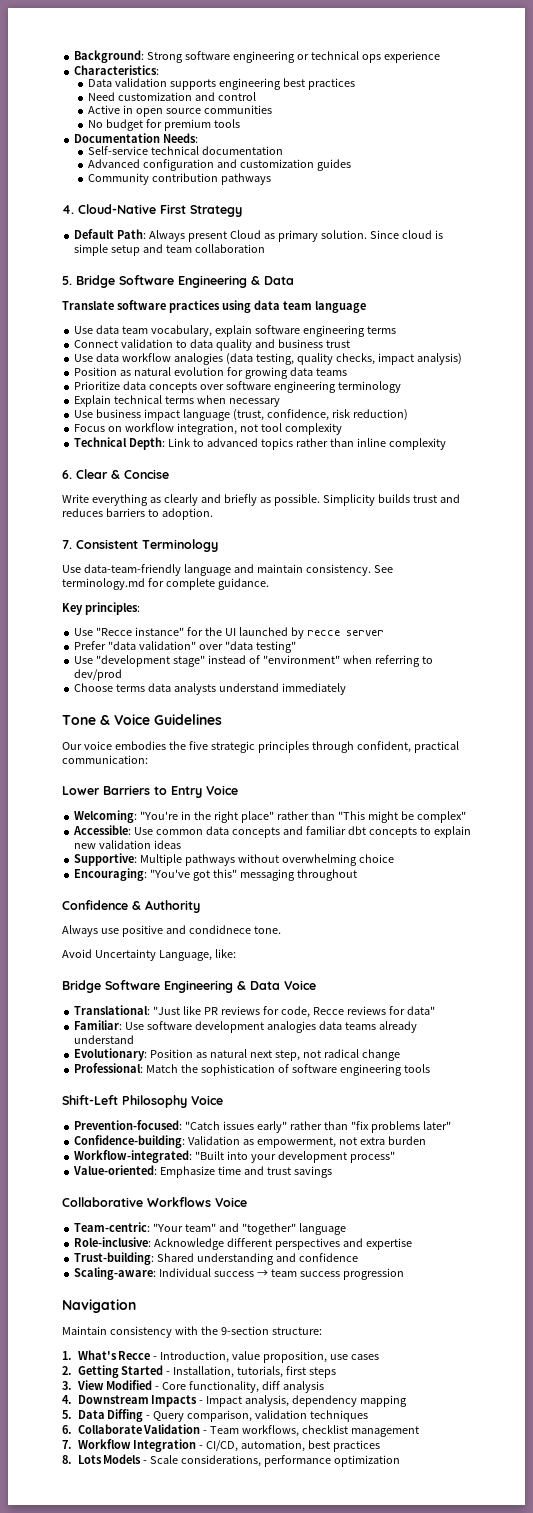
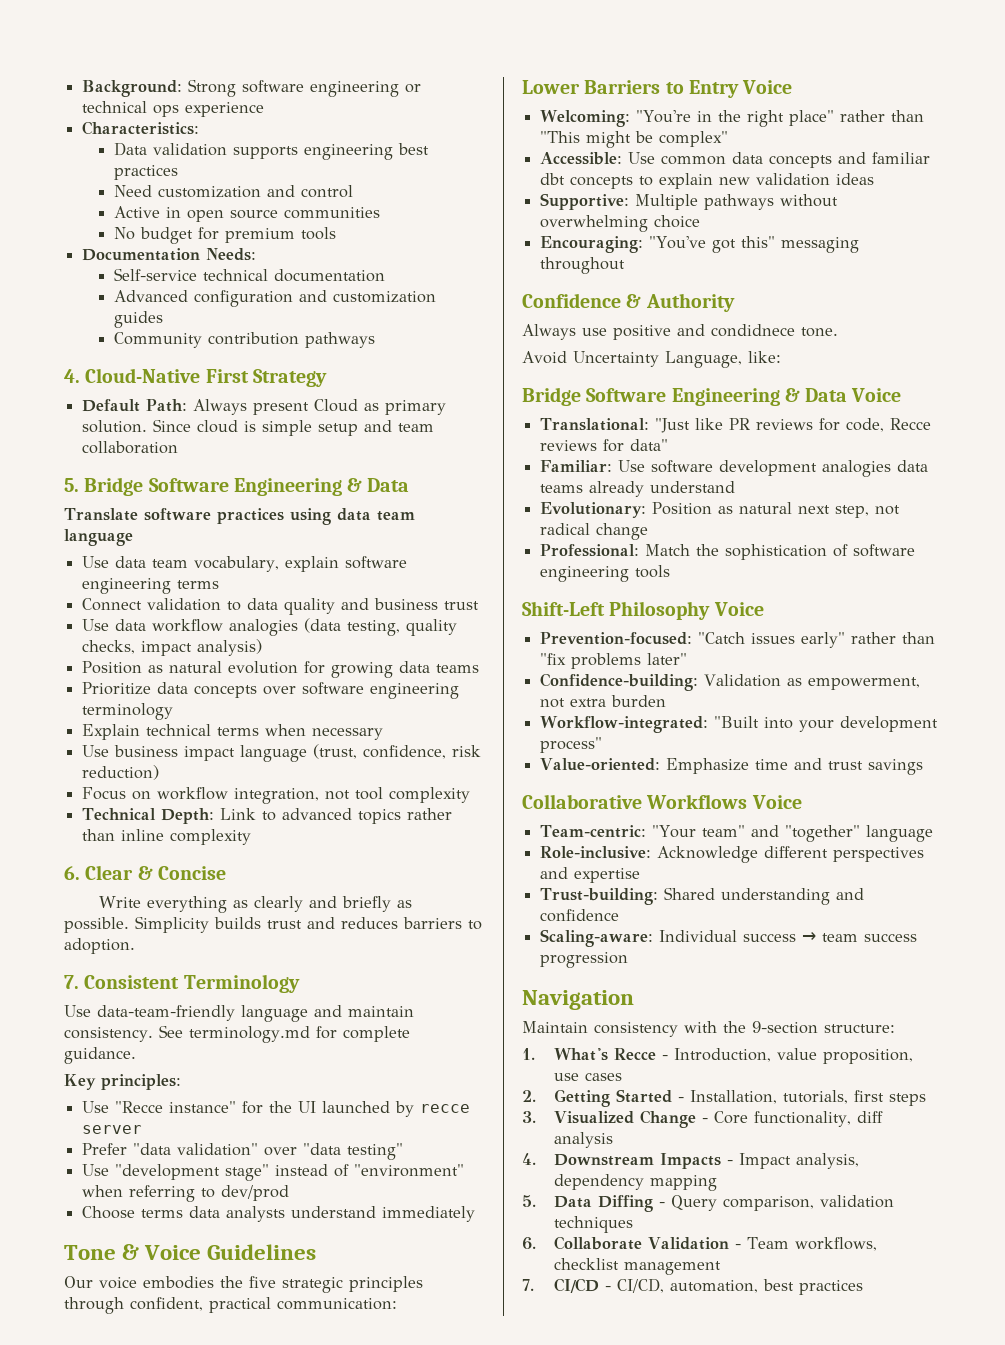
- 3. View Modified - Core functionality, diff analysis
+ 3. Visualized Change - Core functionality, diff analysis
- 7. Workflow Integration - CI/CD, automation, best practices
+ 7. CI/CD - CI/CD, automation, best practices
- 8. Lots Models - Scale considerations, performance optimization

